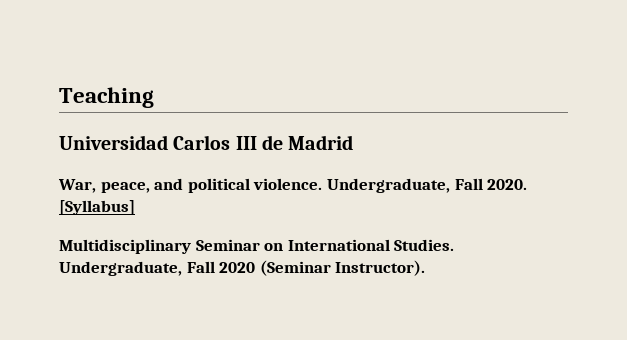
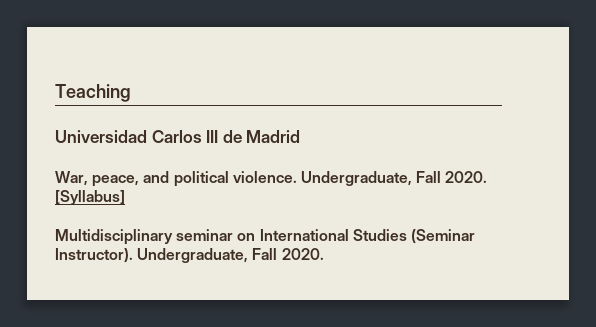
- Multidisciplinary Seminar on International Studies. Undergraduate, Fall 2020 (Seminar Instructor).
+ Multidisciplinary seminar on International Studies (Seminar Instructor). Undergraduate, Fall 2020.

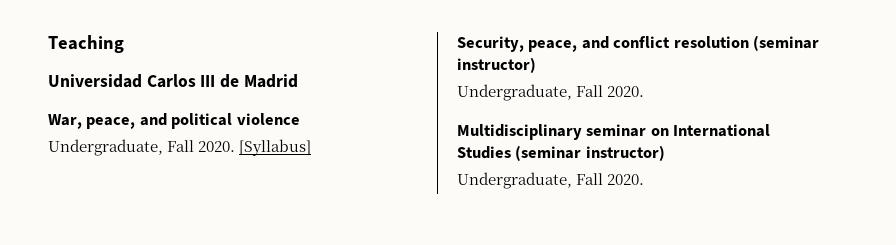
- War, peace, and political violence. Undergraduate, Fall 2020.
+ War, peace, and political violence
+ Undergraduate, Fall 2020.
+ Security, peace, and conflict resolution (seminar instructor)
+ Undergraduate, Fall 2020.
- Multidisciplinary seminar on International Studies (Seminar Instructor). Undergraduate, Fall 2020.
+ Multidisciplinary seminar on International Studies (seminar instructor)
+ Undergraduate, Fall 2020.

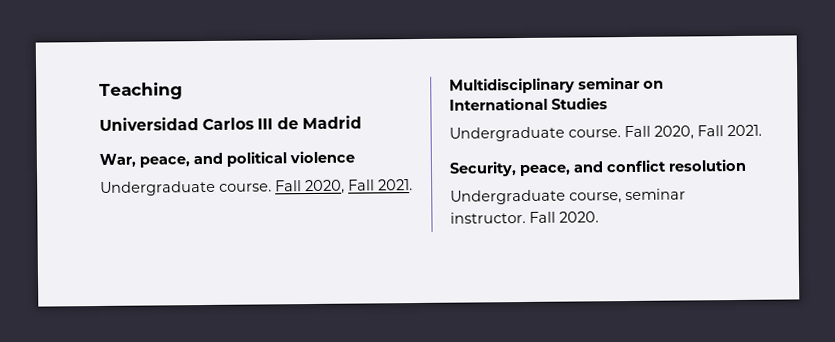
  War, peace, and political violence
- Undergraduate, Fall 2020. [Syllabus]
+ Undergraduate course. Fall 2020, Fall 2021.
+ Multidisciplinary seminar on International Studies
+ Undergraduate course. Fall 2020, Fall 2021.
- Security, peace, and conflict resolution (seminar instructor)
- Undergraduate, Fall 2020.
- Multidisciplinary seminar on International Studies (seminar instructor)
- Undergraduate, Fall 2020.
+ Security, peace, and conflict resolution
+ Undergraduate course, seminar instructor. Fall 2020.

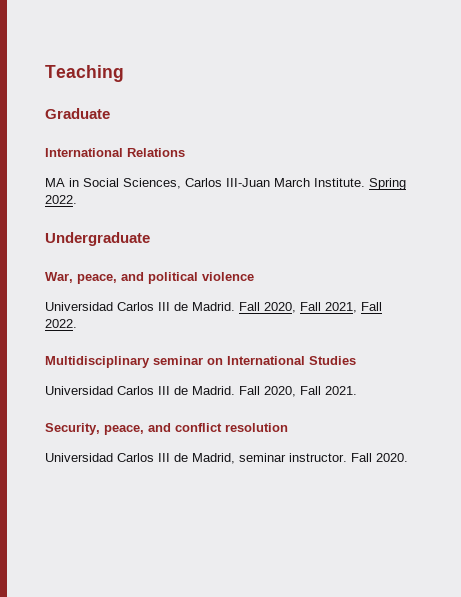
- Universidad Carlos III de Madrid
+ Graduate
+ International Relations
+ MA in Social Sciences, Carlos III-Juan March Institute. Spring 2022.
+ Undergraduate
  War, peace, and political violence
- Undergraduate course. Fall 2020, Fall 2021.
+ Universidad Carlos III de Madrid. Fall 2020, Fall 2021, Fall 2022.
  Multidisciplinary seminar on International Studies
- Undergraduate course.
+ Universidad Carlos III de Madrid.
- Undergraduate course, seminar instructor.
+ Universidad Carlos III de Madrid, seminar instructor.

